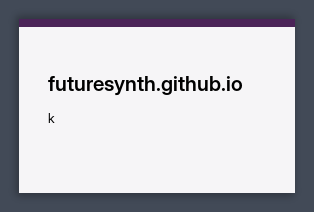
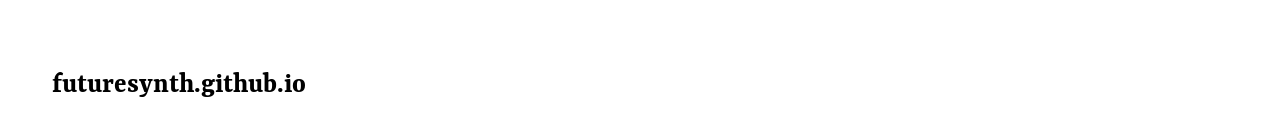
- k

